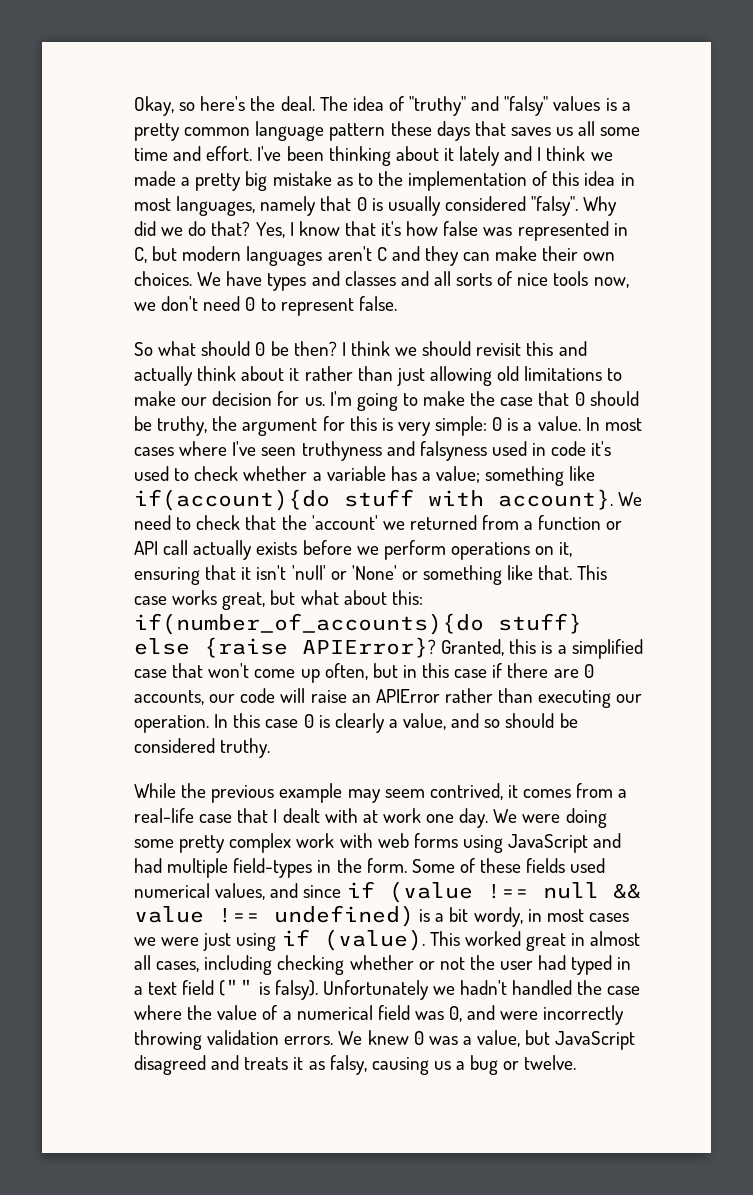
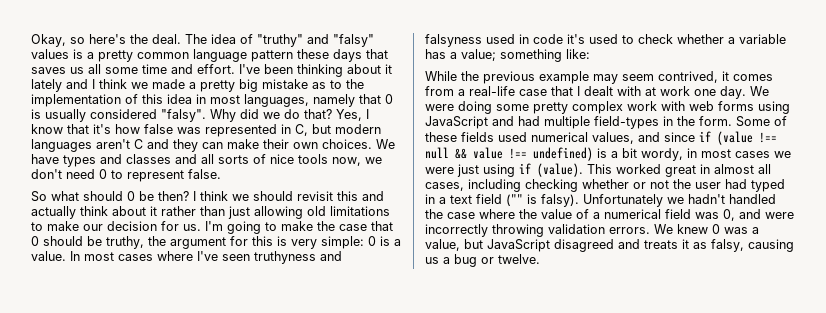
- In most cases where I've seen truthyness and falsyness used in code it's used to check whether a variable has a value; something like if(account){do stuff with account}. We need to check that the 'account' we returned from a function or API call actually exists before we perform operations on it, ensuring that it isn't 'null' or 'None' or something like that. This case works great, but what about this: if(number_of_accounts){do stuff} else {raise APIError}? Granted, this is a simplified case that won't come up often, but in this case if there are 0 accounts, our code will raise an APIError rather than executing our operation. In this case 0 is clearly a value, and so should be considered truthy.
+ In most cases where I've seen truthyness and falsyness used in code it's used to check whether a variable has a value; something like:

